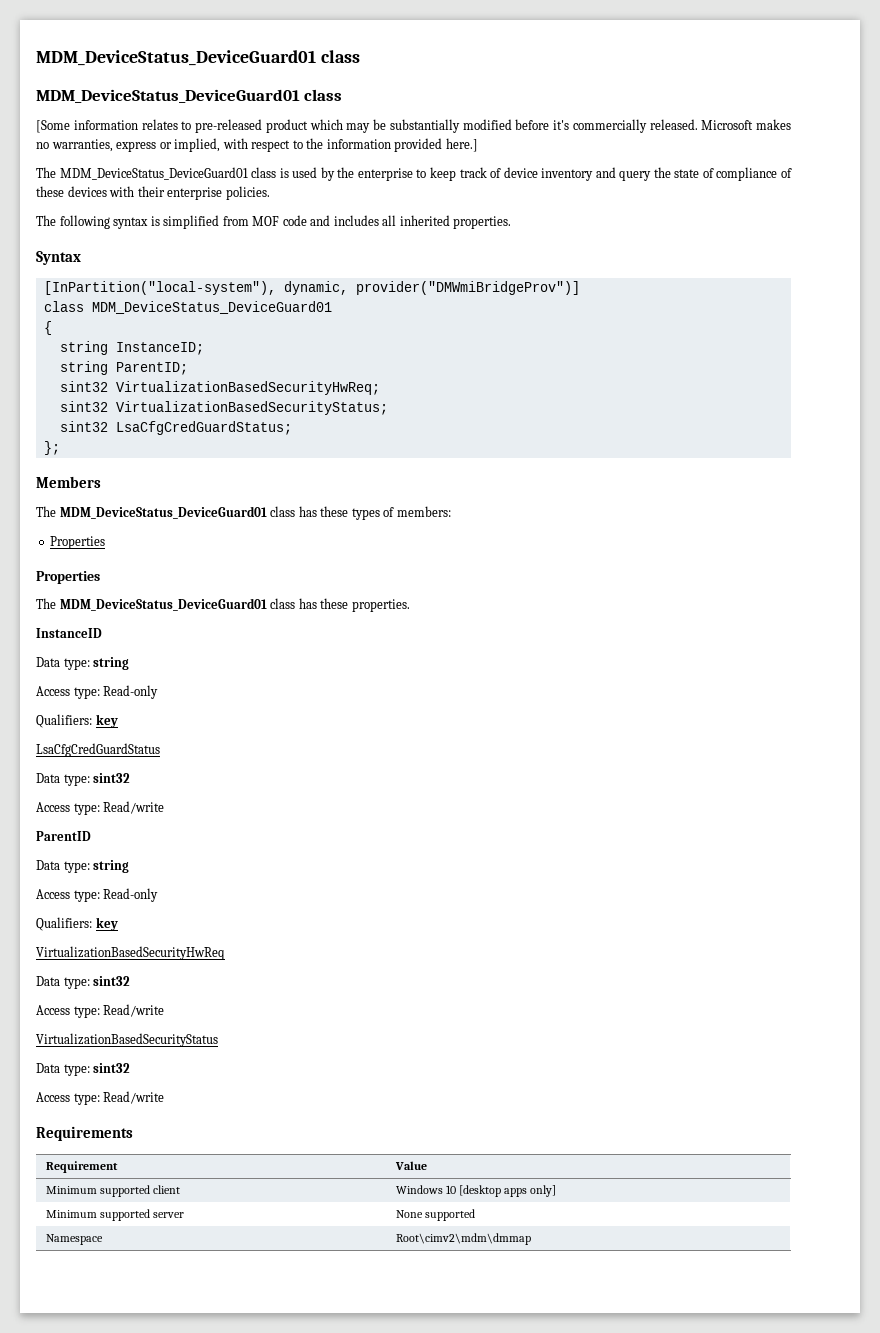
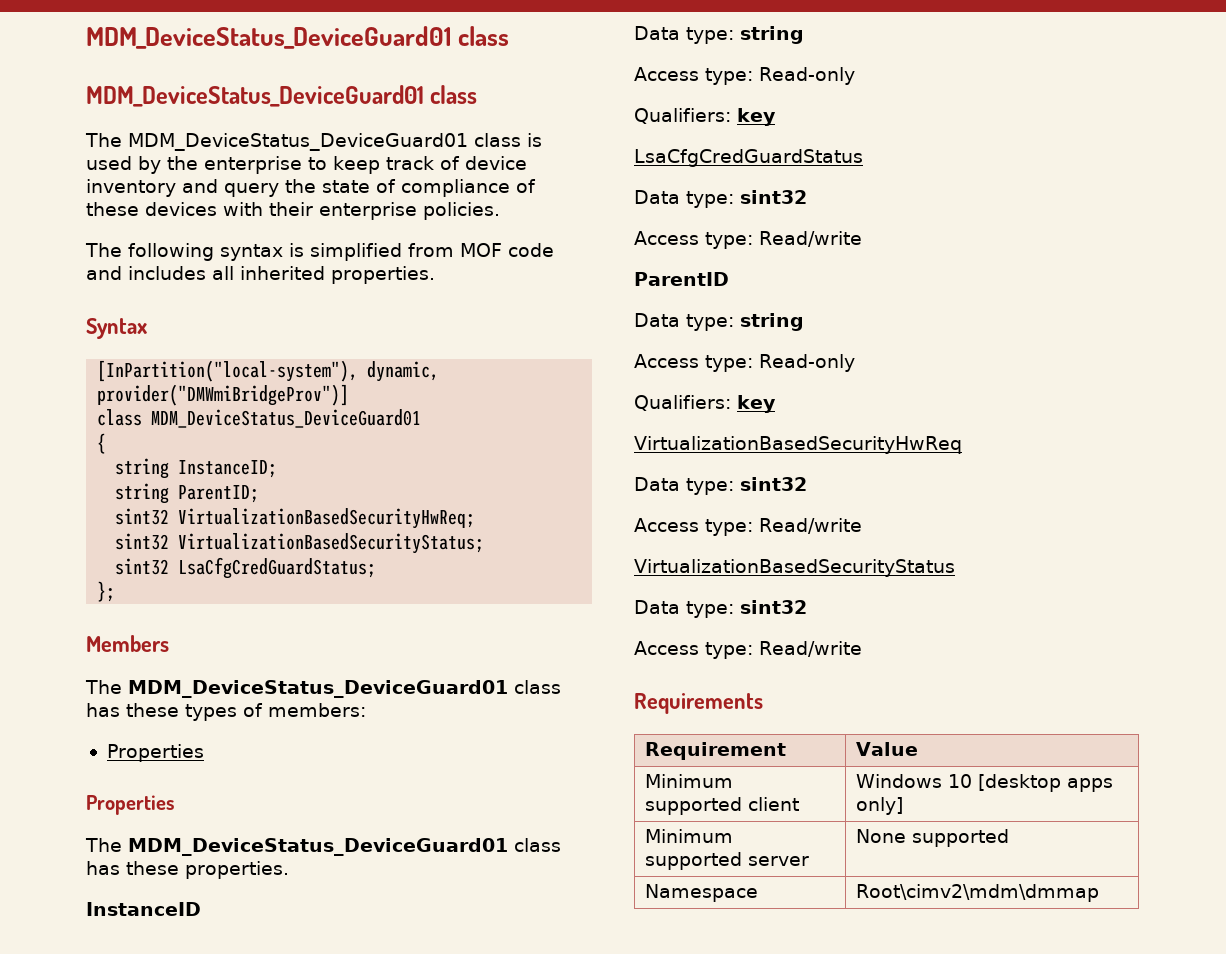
- [Some information relates to pre-released product which may be substantially modified before it's commercially released. Microsoft makes no warranties, express or implied, with respect to the information provided here.]

